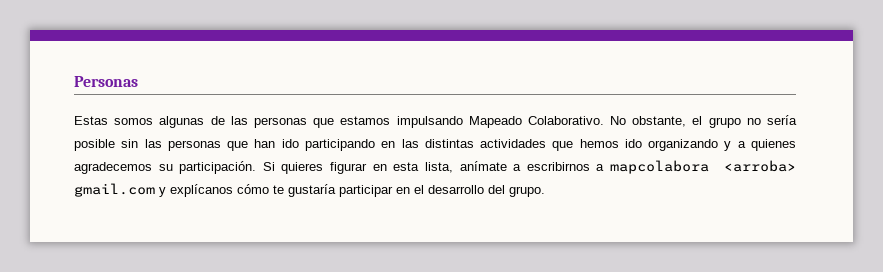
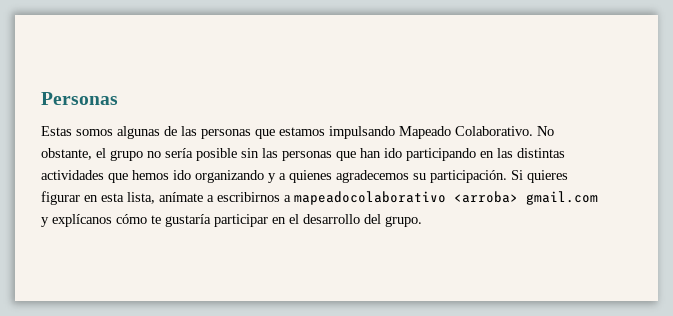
- Si quieres figurar en esta lista, anímate a escribirnos a mapcolabora <arroba> gmail.com y explícanos cómo te gustaría participar en el desarrollo del grupo.
+ Si quieres figurar en esta lista, anímate a escribirnos a mapeadocolaborativo <arroba> gmail.com y explícanos cómo te gustaría participar en el desarrollo del grupo.

